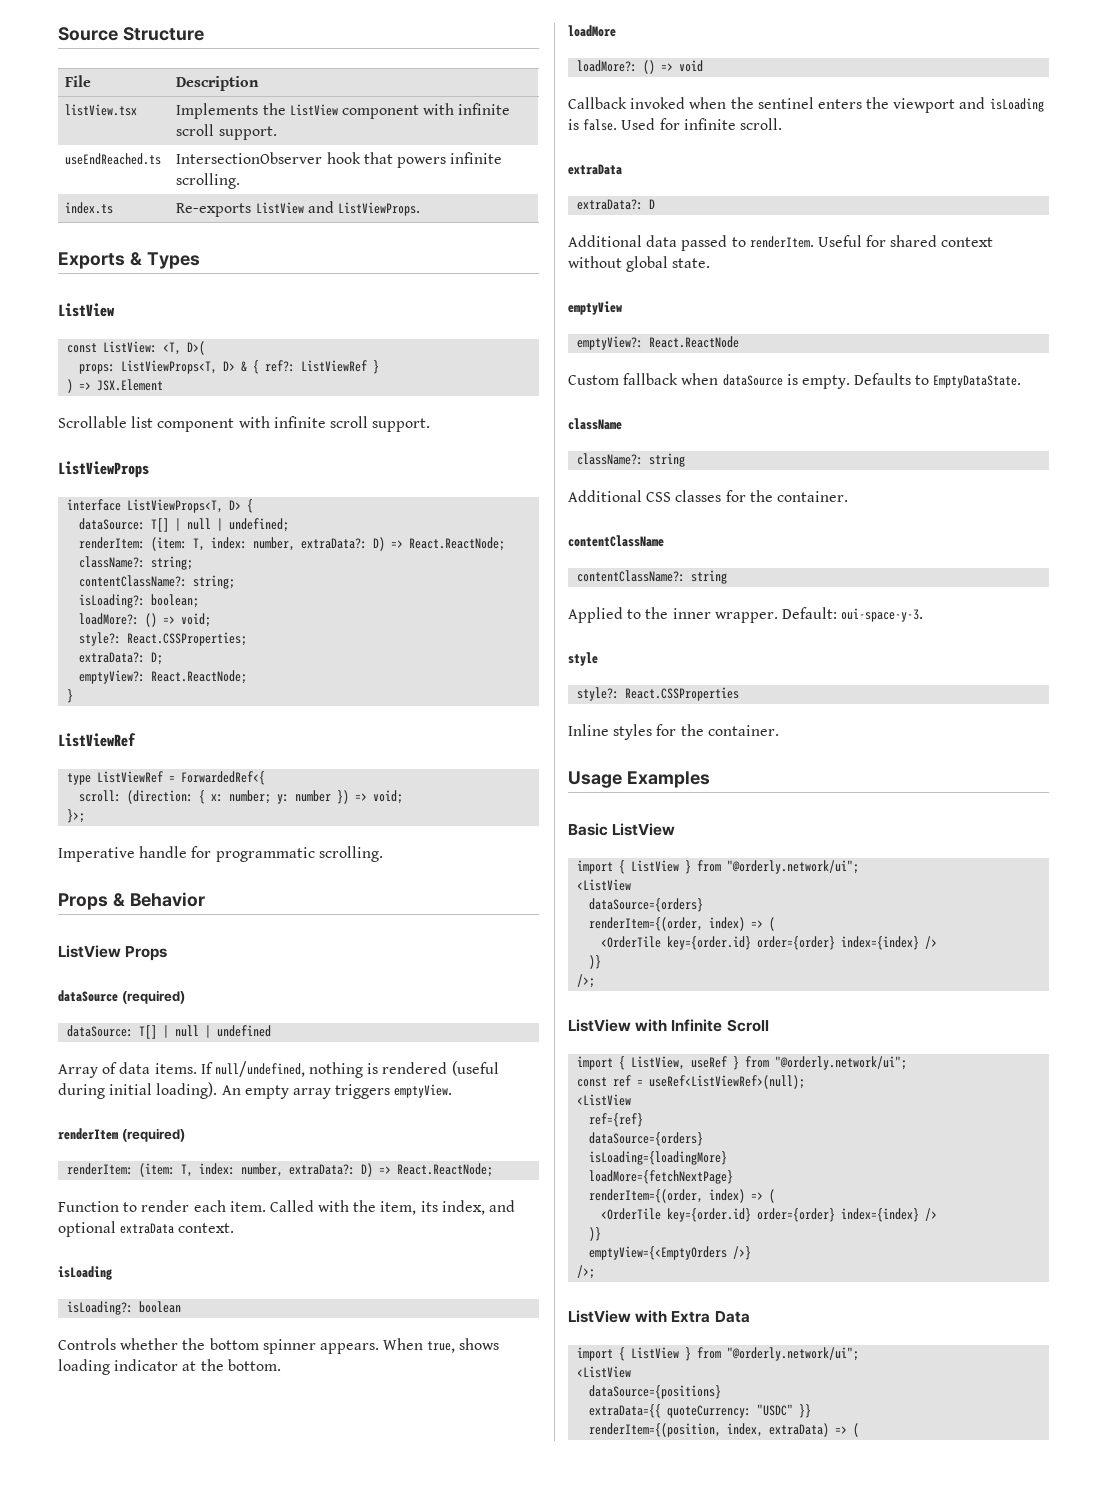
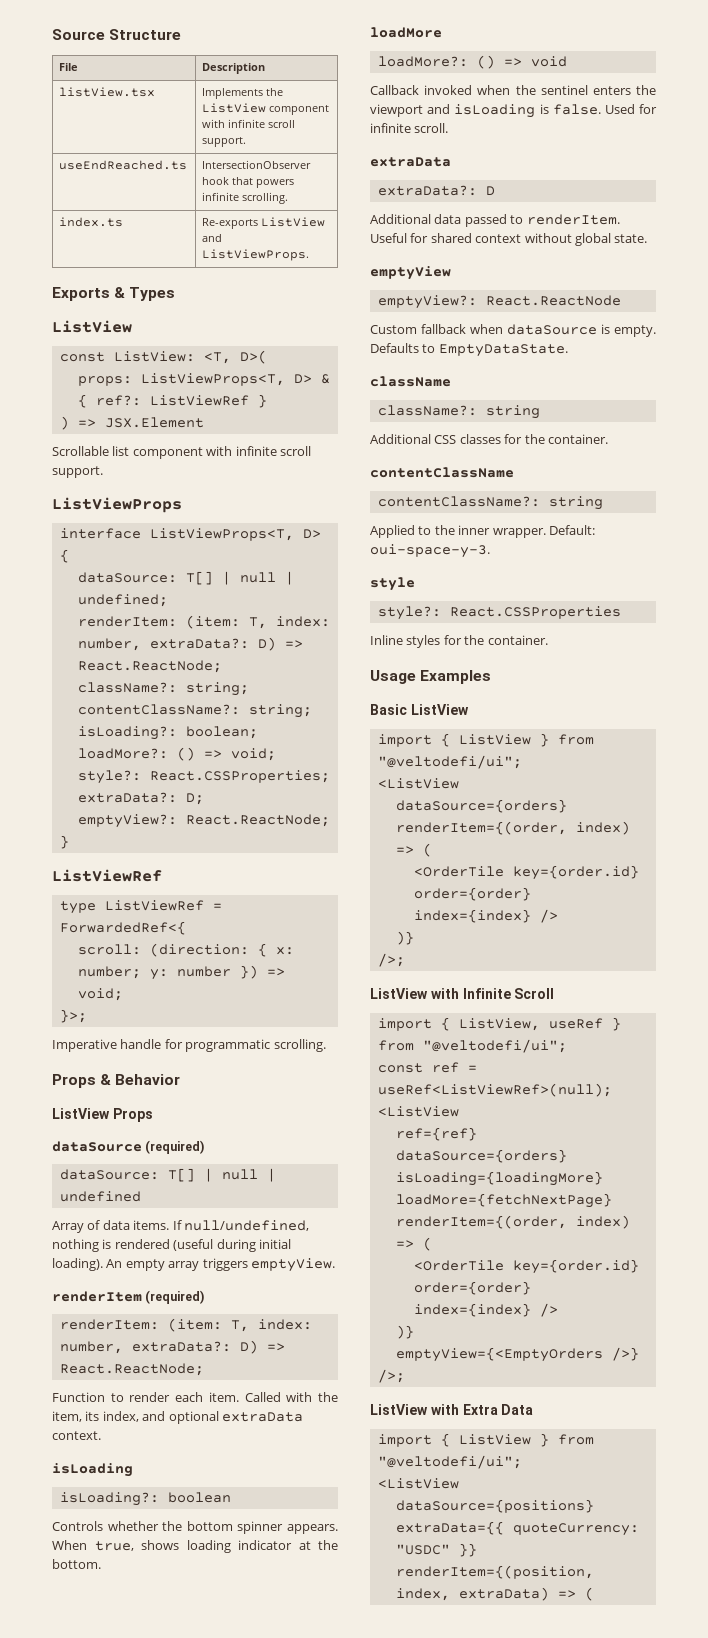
  Basic ListView
- import { ListView } from "@orderly.network/ui";
+ import { ListView } from "@veltodefi/ui";
- import { ListView, useRef } from "@orderly.network/ui";
+ import { ListView, useRef } from "@veltodefi/ui";
  ListView with Extra Data
- import { ListView } from "@orderly.network/ui";
+ import { ListView } from "@veltodefi/ui";

